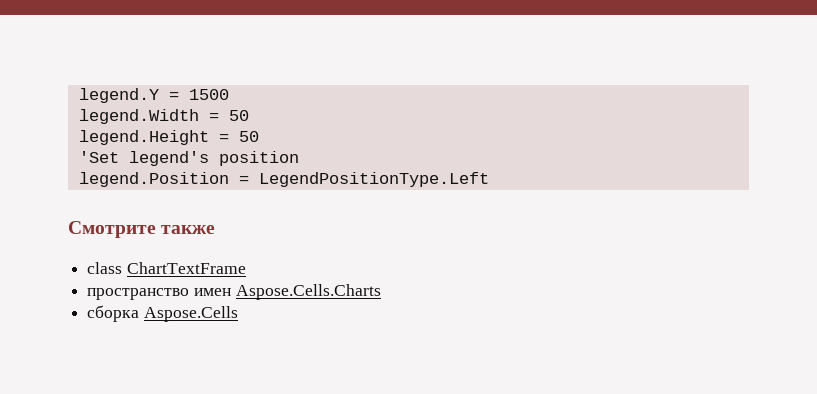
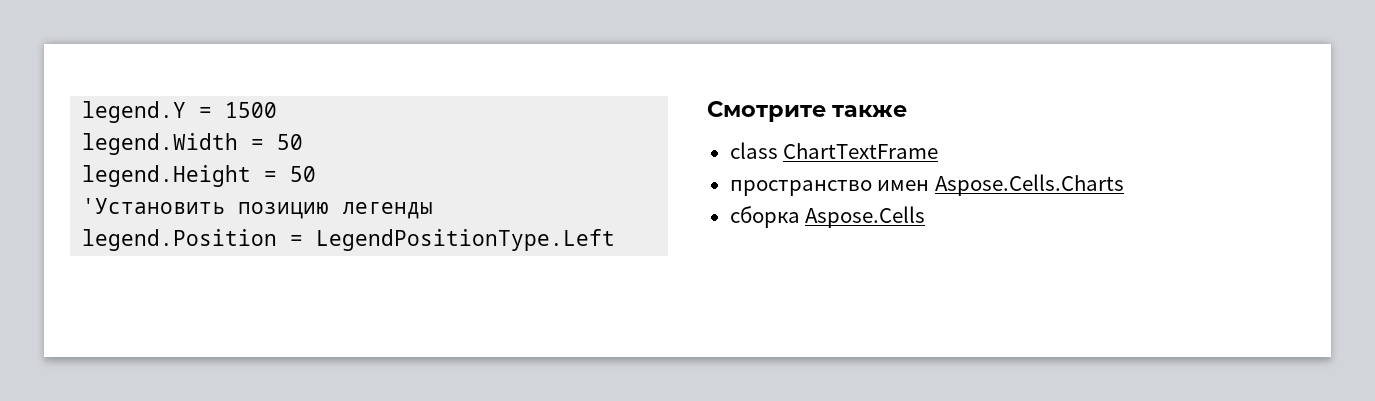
- 'Set legend's position
+ 'Установить позицию легенды

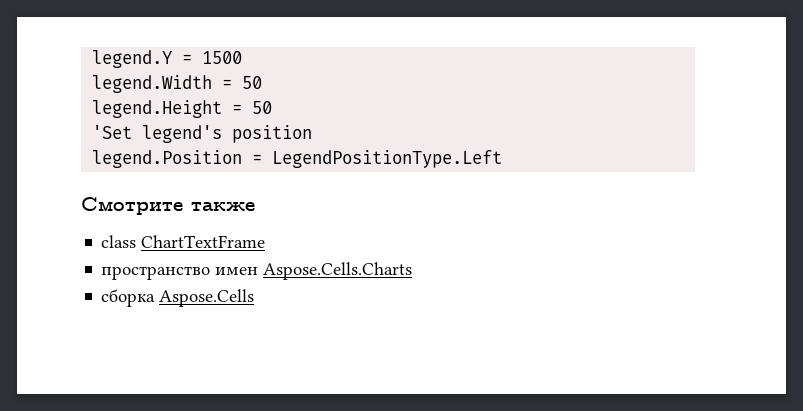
- 'Установить позицию легенды
+ 'Set legend's position

